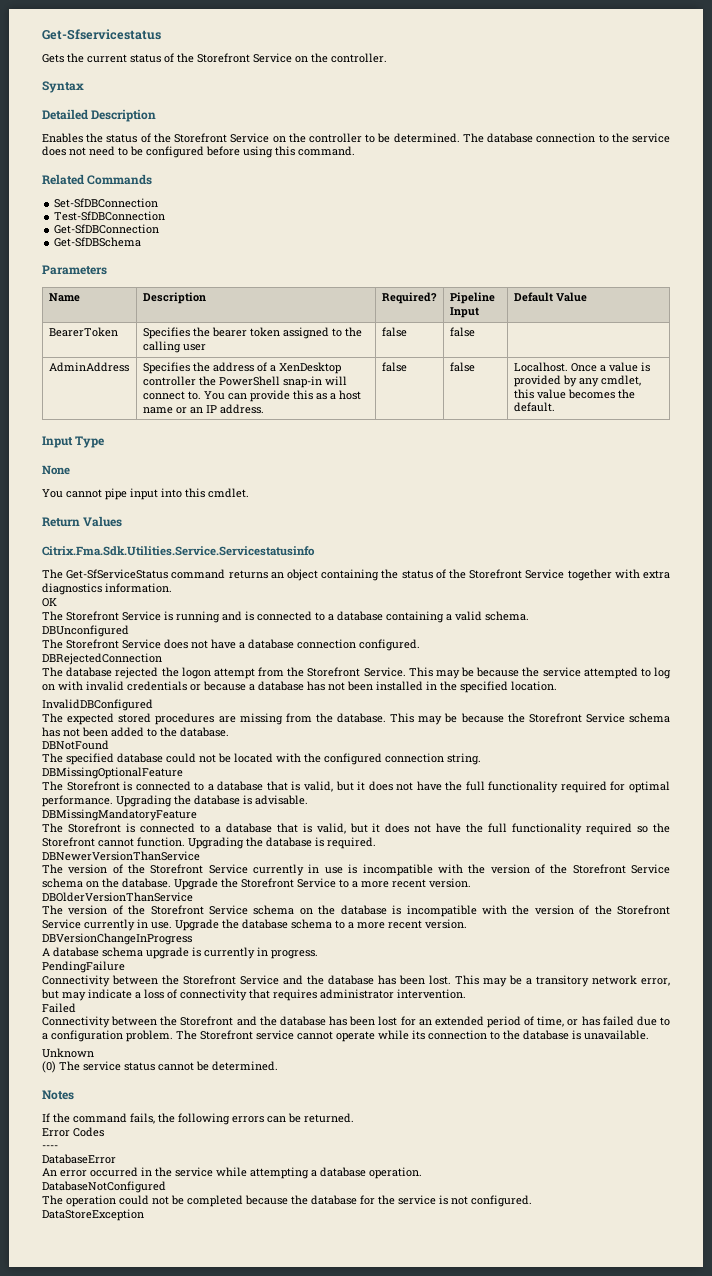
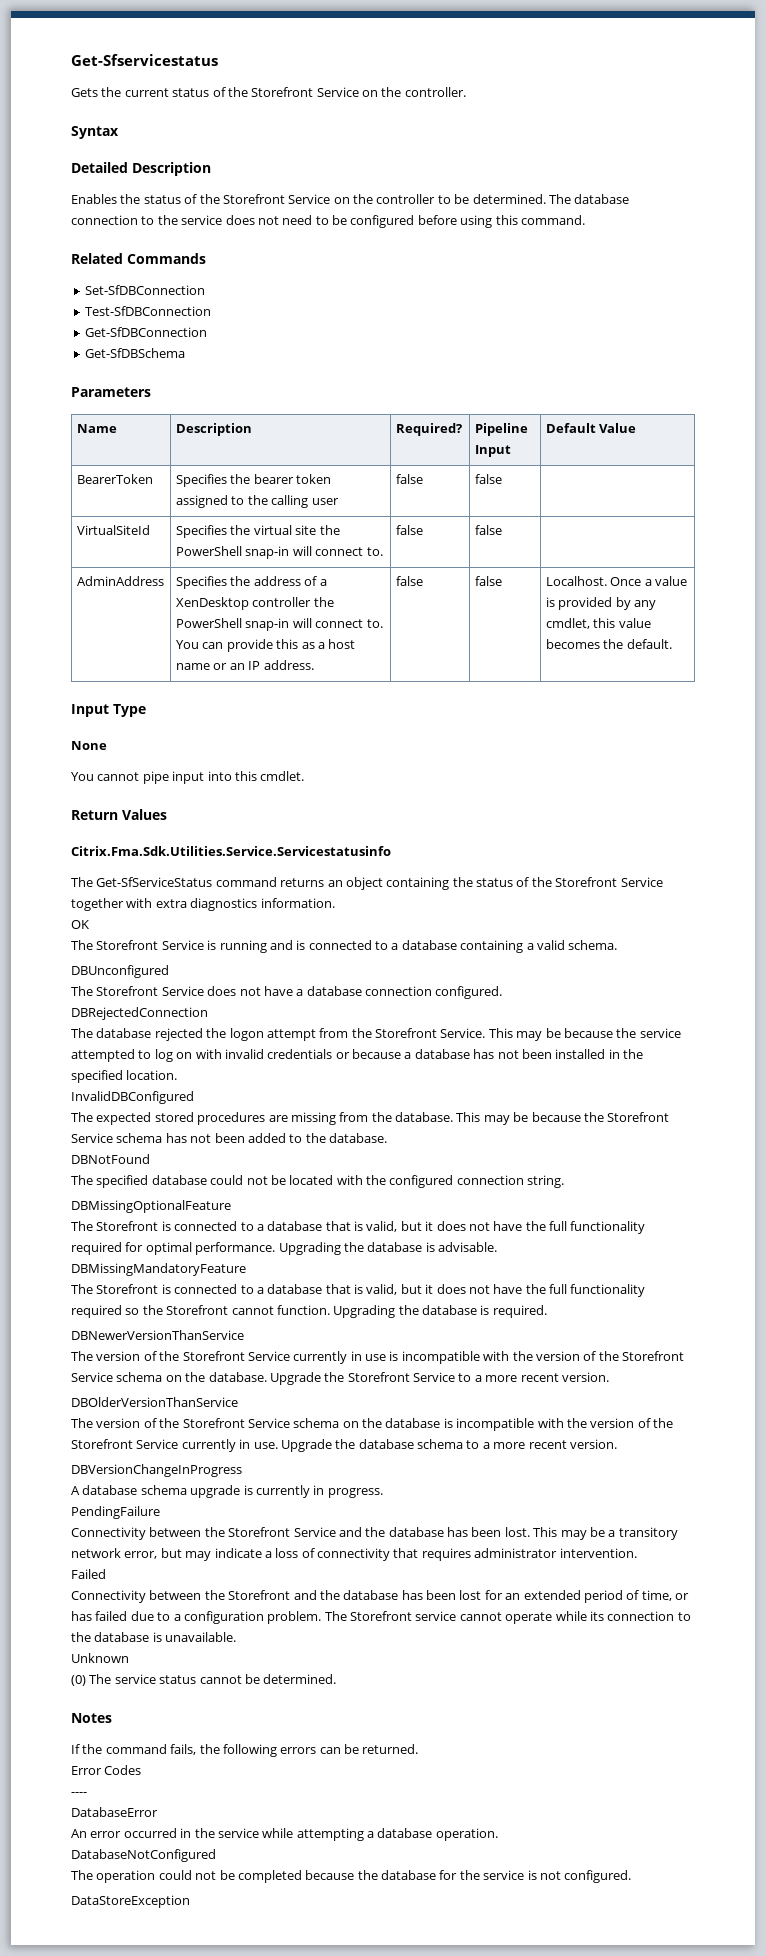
+ VirtualSiteId | Specifies the virtual site the PowerShell snap-in will connect to. | false | false |

